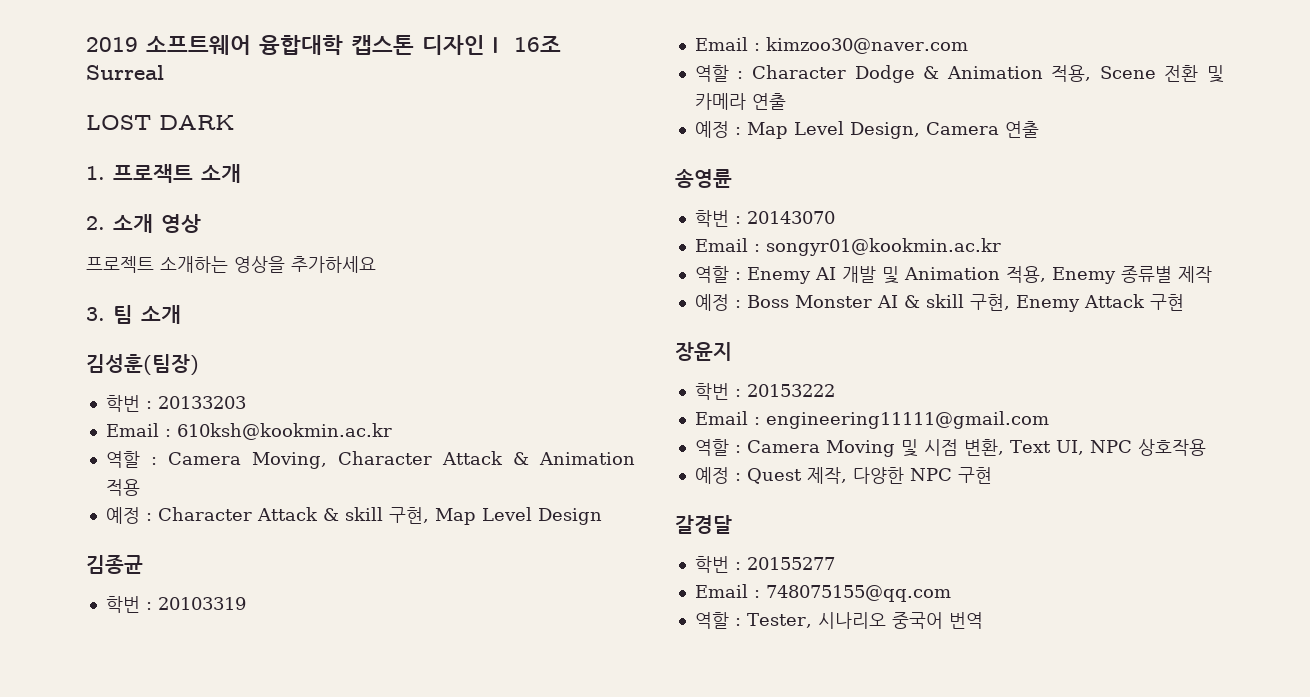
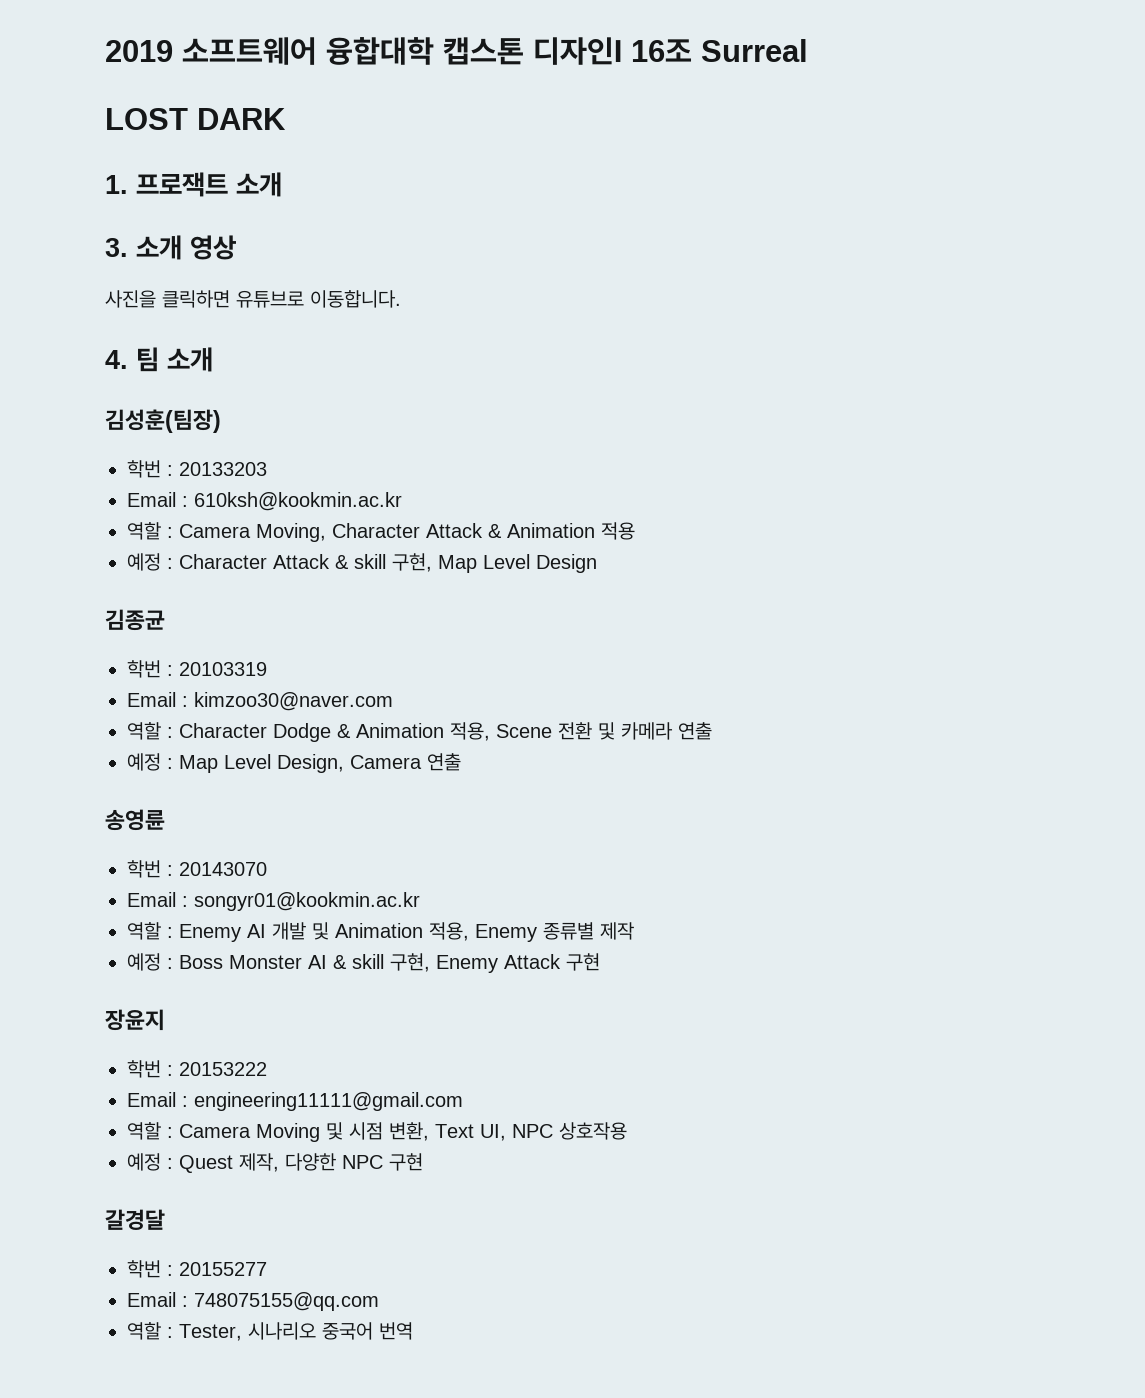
- 2. 소개 영상
+ 3. 소개 영상
- 프로젝트 소개하는 영상을 추가하세요
- 3. 팀 소개
+ 사진을 클릭하면 유튜브로 이동합니다.
+ 4. 팀 소개

